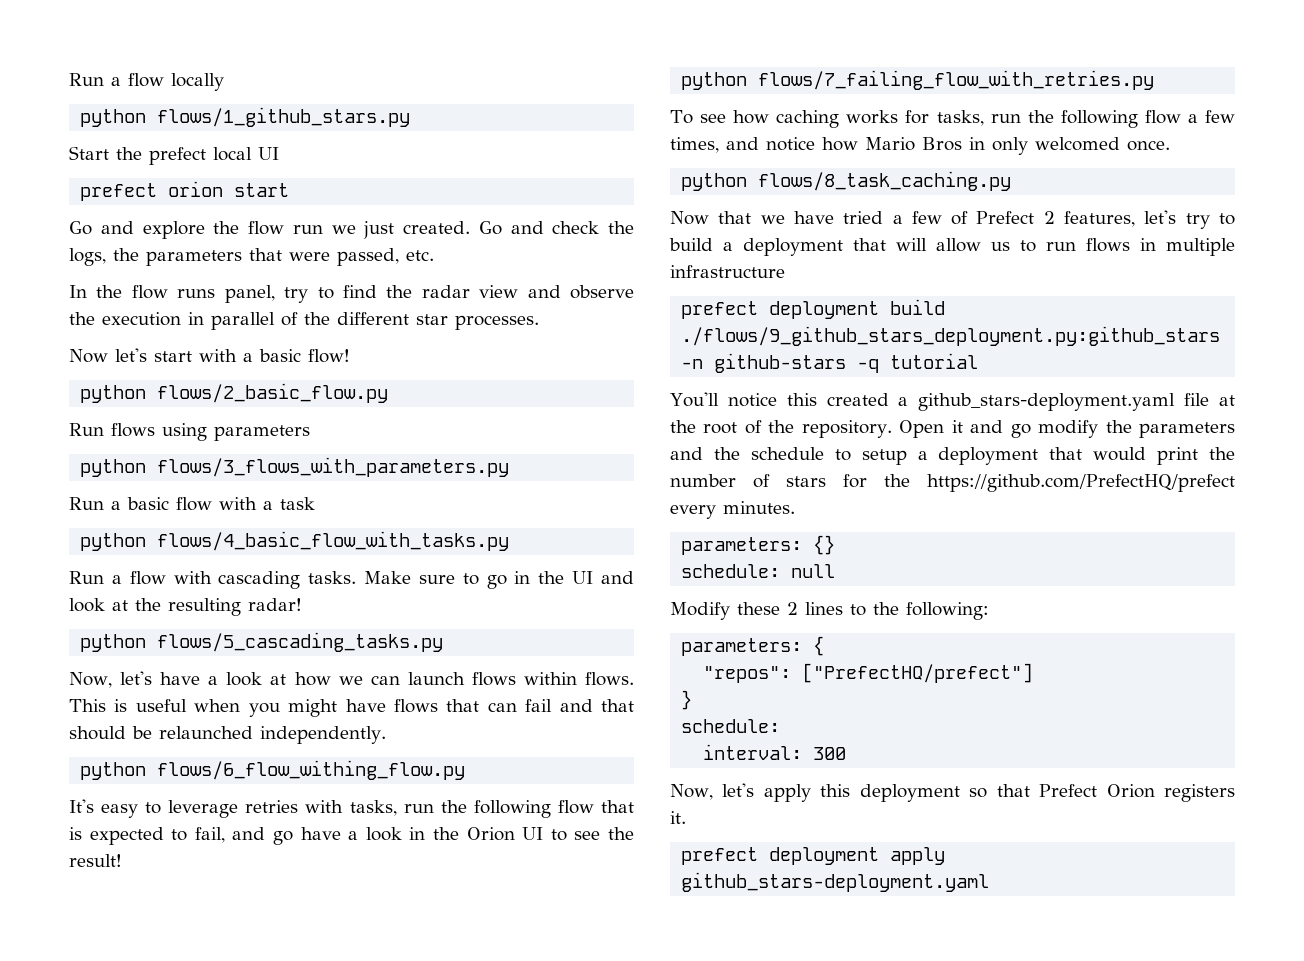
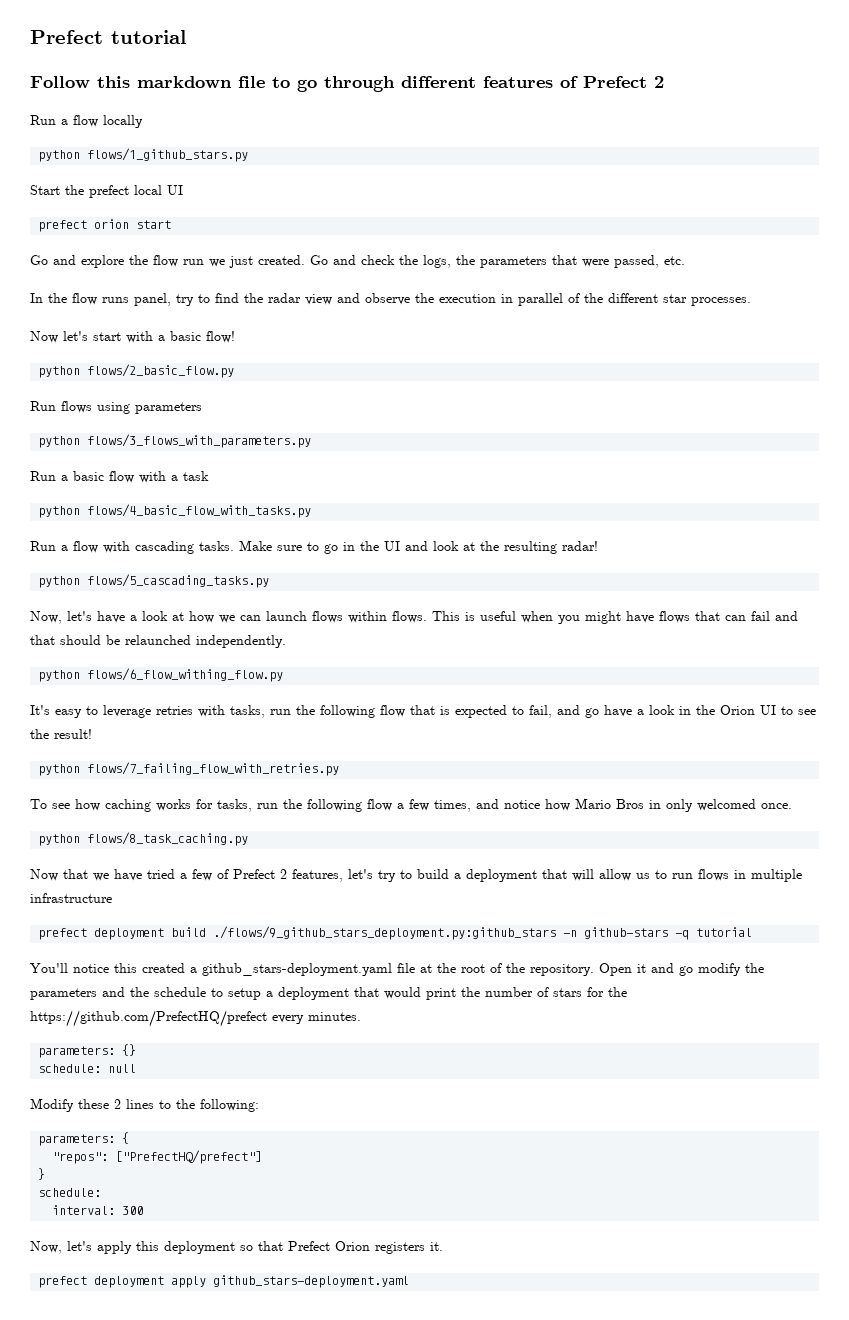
+ Prefect tutorial
+ Follow this markdown file to go through different features of Prefect 2

